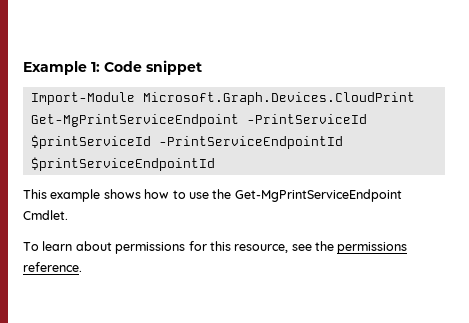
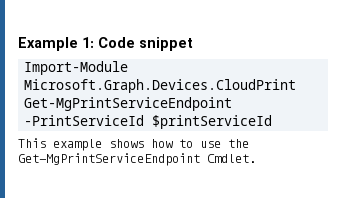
- Get-MgPrintServiceEndpoint -PrintServiceId $printServiceId -PrintServiceEndpointId $printServiceEndpointId
+ Get-MgPrintServiceEndpoint -PrintServiceId $printServiceId
- To learn about permissions for this resource, see the permissions reference.

